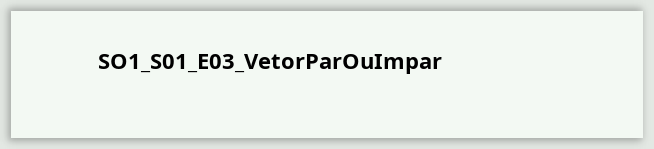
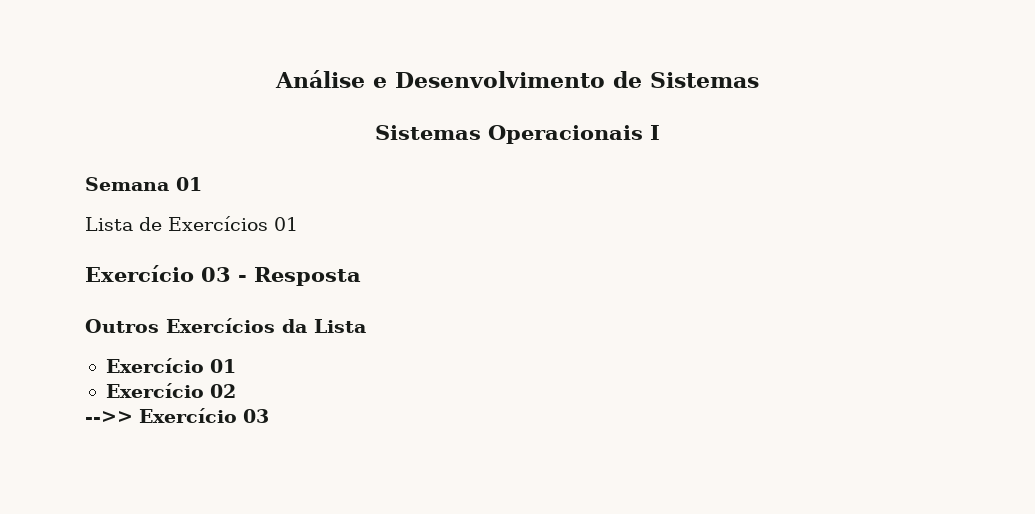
- SO1_S01_E03_VetorParOuImpar
+ Análise e Desenvolvimento de Sistemas
+ Sistemas Operacionais I
+ Semana 01
+ Lista de Exercícios 01
+ Exercício 03 - Resposta
+ Outros Exercícios da Lista
+ Exercício 01
+ Exercício 02
+ -->> Exercício 03

